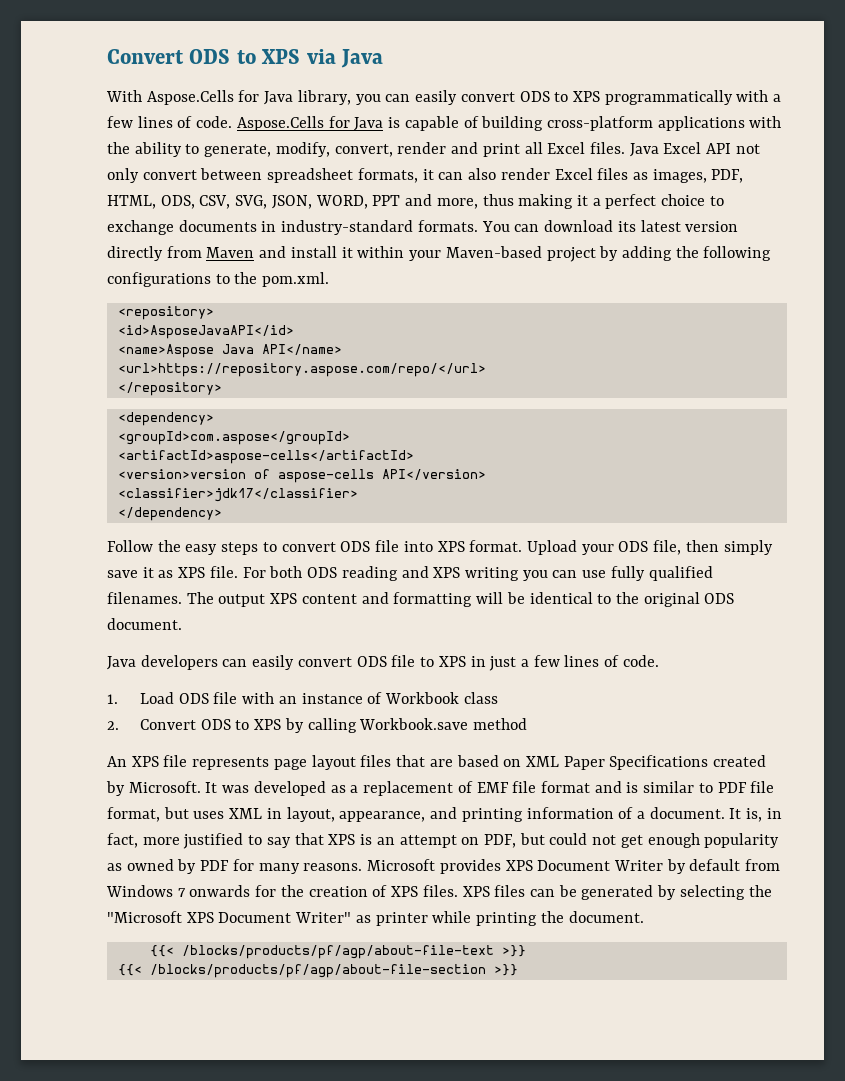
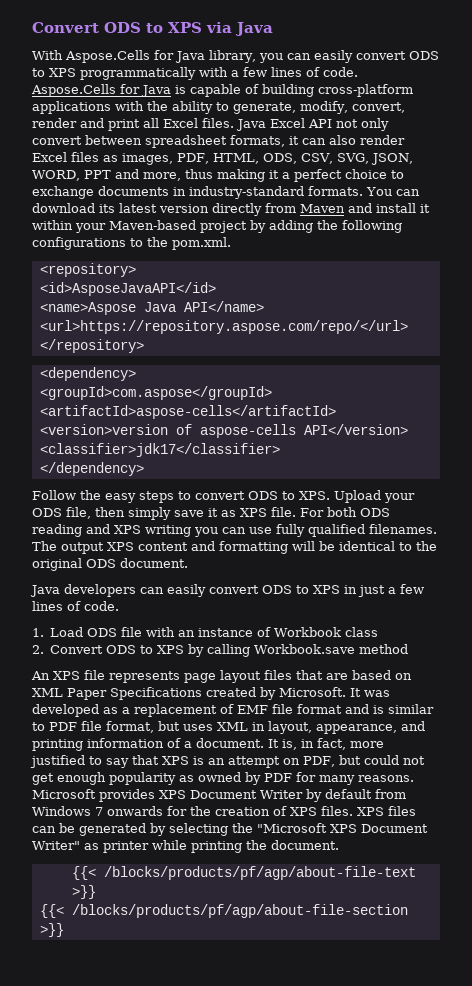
- Follow the easy steps to convert ODS file into XPS format. Upload your ODS file, then simply save it as XPS file.
+ Follow the easy steps to convert ODS to XPS. Upload your ODS file, then simply save it as XPS file.
- Java developers can easily convert ODS file to XPS in just a few lines of code.
+ Java developers can easily convert ODS to XPS in just a few lines of code.

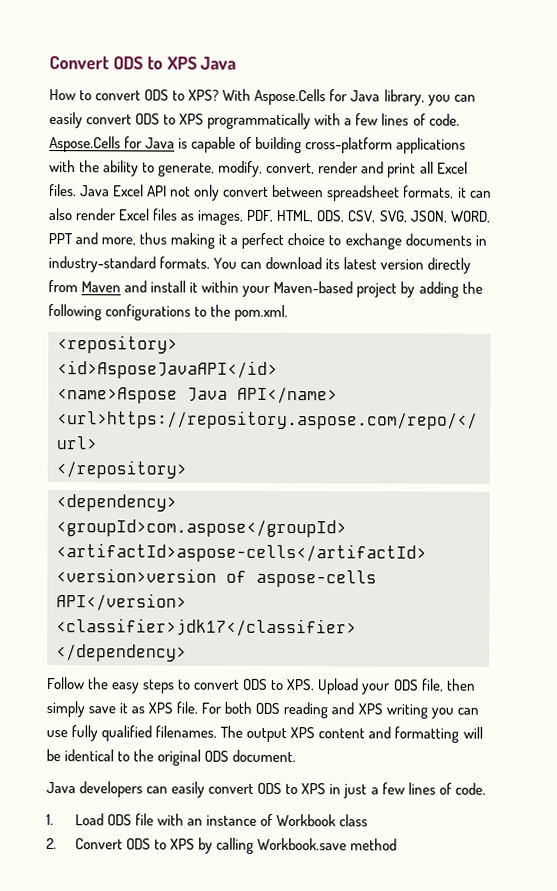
- Convert ODS to XPS via Java
+ Convert ODS to XPS Java
+ How to convert ODS to XPS?
- An XPS file represents page layout files that are based on XML Paper Specifications created by Microsoft. It was developed as a replacement of EMF file format and is similar to PDF file format, but uses XML in layout, appearance, and printing information of a document. It is, in fact, more justified to say that XPS is an attempt on PDF, but could not get enough popularity as owned by PDF for many reasons. Microsoft provides XPS Document Writer by default from Windows 7 onwards for the creation of XPS files. XPS files can be generated by selecting the "Microsoft XPS Document Writer" as printer while printing the document.
- {{< /blocks/products/pf/agp/about-file-text >}}
- {{< /blocks/products/pf/agp/about-file-section >}}

